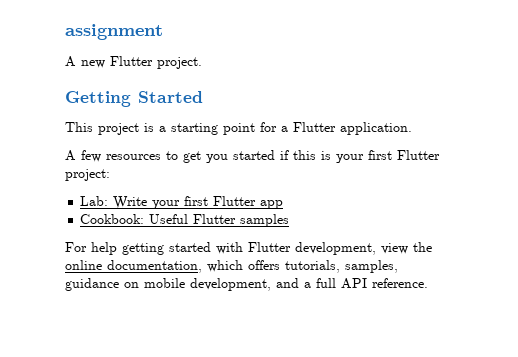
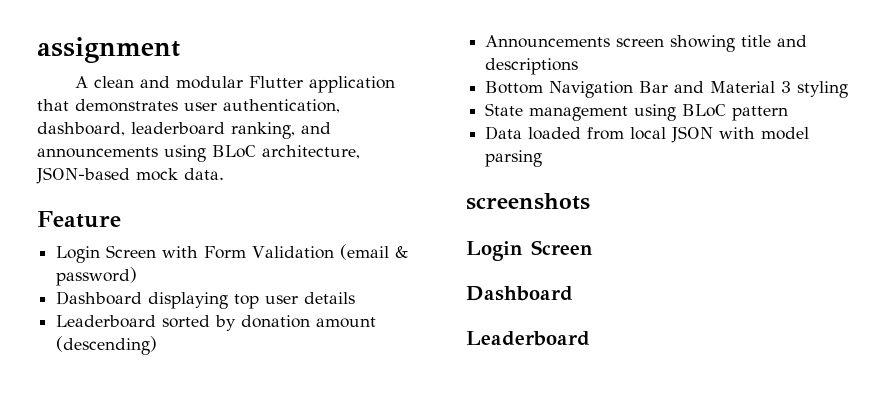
- A new Flutter project.
- Getting Started
- This project is a starting point for a Flutter application.
- A few resources to get you started if this is your first Flutter project:
- Lab: Write your first Flutter app
- Cookbook: Useful Flutter samples
- For help getting started with Flutter development, view the online documentation, which offers tutorials, samples, guidance on mobile development, and a full API reference.
+ A clean and modular Flutter application that demonstrates user authentication, dashboard, leaderboard ranking, and announcements using BLoC architecture, JSON-based mock data.
+ Feature
+ Login Screen with Form Validation (email & password)
+ Dashboard displaying top user details
+ Leaderboard sorted by donation amount (descending)
+ Announcements screen showing title and descriptions
+ Bottom Navigation Bar and Material 3 styling
+ State management using BLoC pattern
+ Data loaded from local JSON with model parsing
+ screenshots
+ Login Screen
+ Dashboard
+ Leaderboard

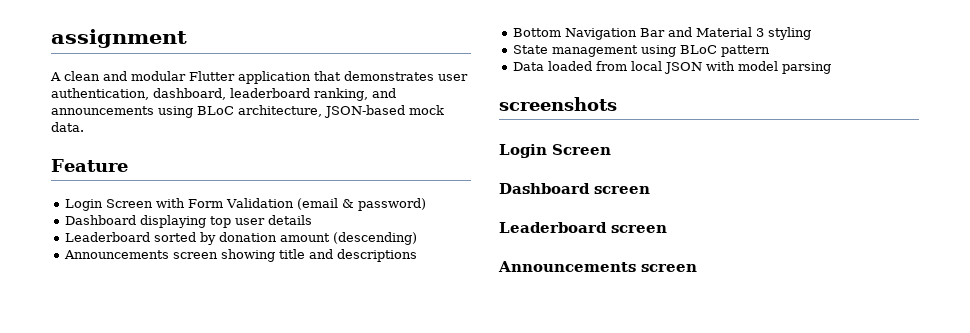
  screenshots
  Login Screen
- Dashboard
- Leaderboard
+ Dashboard screen
+ Leaderboard screen
+ Announcements screen

